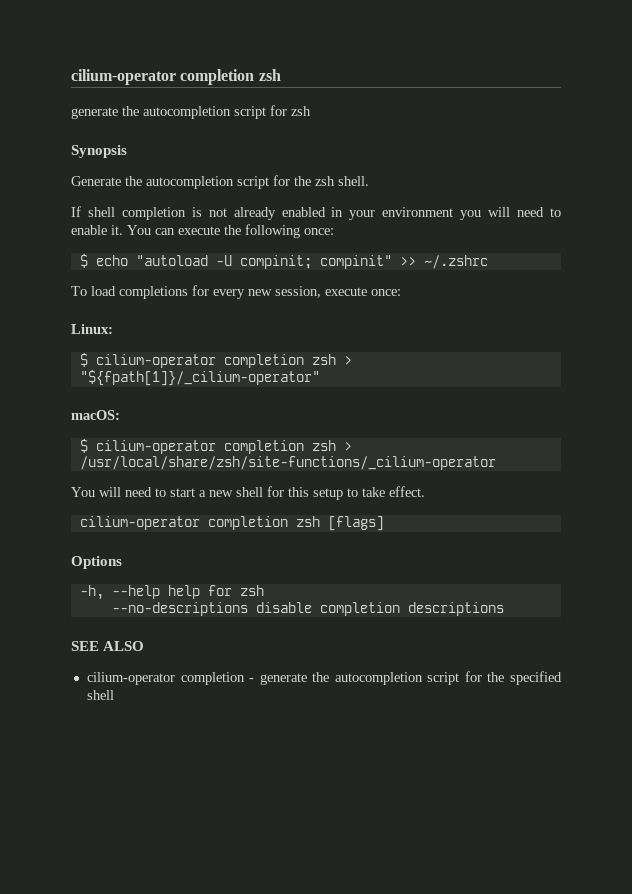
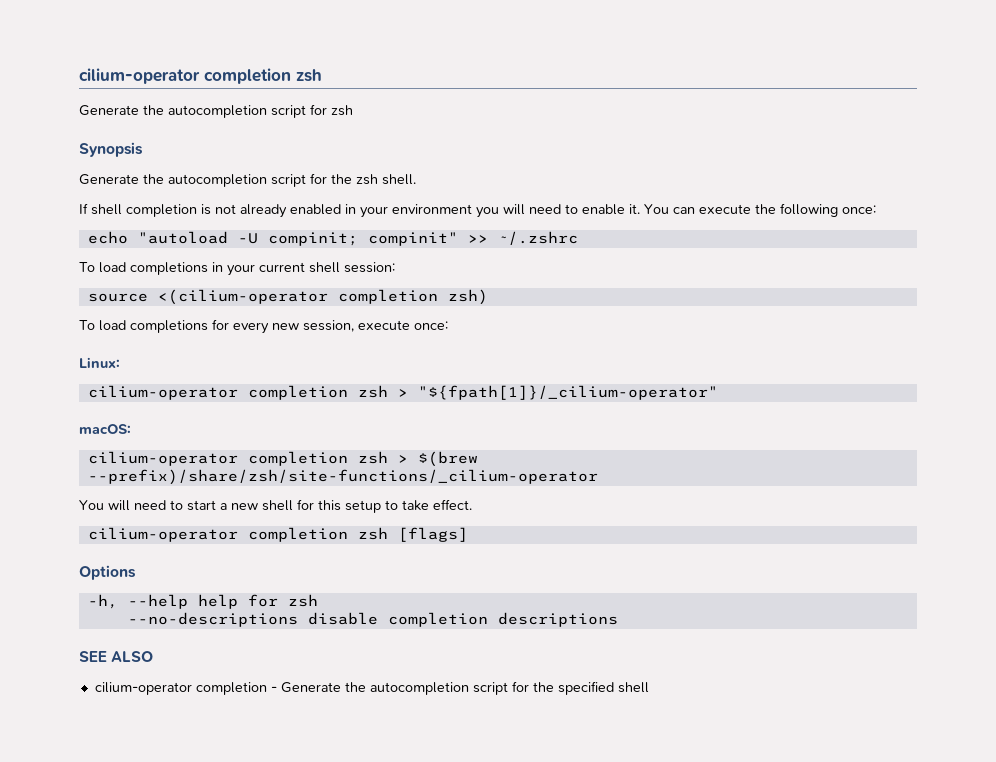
- generate the autocompletion script for zsh
+ Generate the autocompletion script for zsh
- $ echo "autoload -U compinit; compinit" >> ~/.zshrc
+ echo "autoload -U compinit; compinit" >> ~/.zshrc
+ To load completions in your current shell session:
+ source <(cilium-operator completion zsh)
- $ cilium-operator completion zsh > "${fpath[1]}/_cilium-operator"
+ cilium-operator completion zsh > "${fpath[1]}/_cilium-operator"
- $ cilium-operator completion zsh > /usr/local/share/zsh/site-functions/_cilium-operator
+ cilium-operator completion zsh > $(brew --prefix)/share/zsh/site-functions/_cilium-operator
- cilium-operator completion - generate the autocompletion script for the specified shell
+ cilium-operator completion - Generate the autocompletion script for the specified shell

